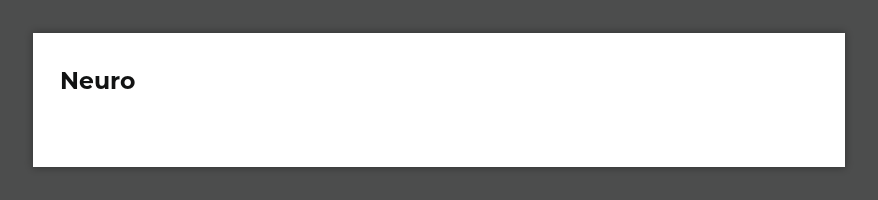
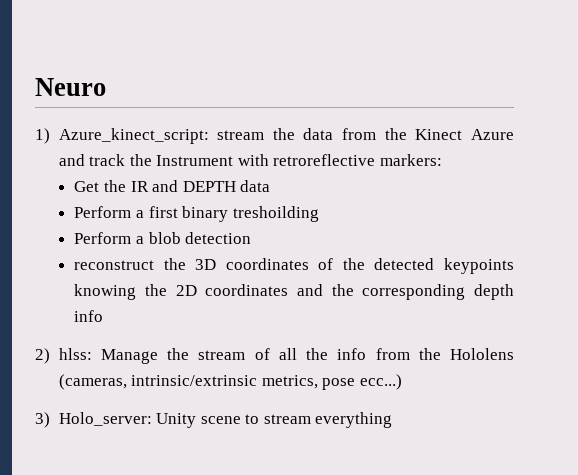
+ 1) Azure_kinect_script: stream the data from the Kinect Azure and track the Instrument with retroreflective markers:
+ Get the IR and DEPTH data
+ Perform a first binary treshoilding
+ Perform a blob detection
+ reconstruct the 3D coordinates of the detected keypoints knowing the 2D coordinates and the corresponding depth info
+ 2) hlss: Manage the stream of all the info from the Hololens (cameras, intrinsic/extrinsic metrics, pose ecc...)
+ 3) Holo_server: Unity scene to stream everything

